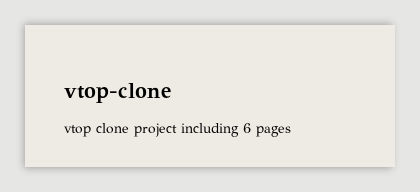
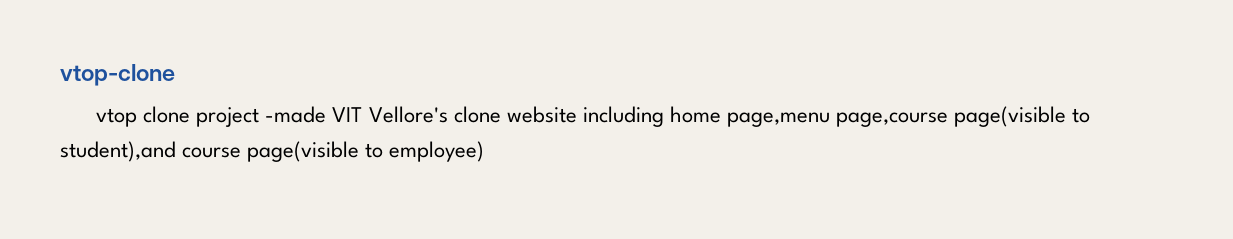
- vtop clone project including 6 pages
+ vtop clone project -made VIT Vellore's clone website including home page,menu page,course page(visible to student),and course page(visible to employee)

